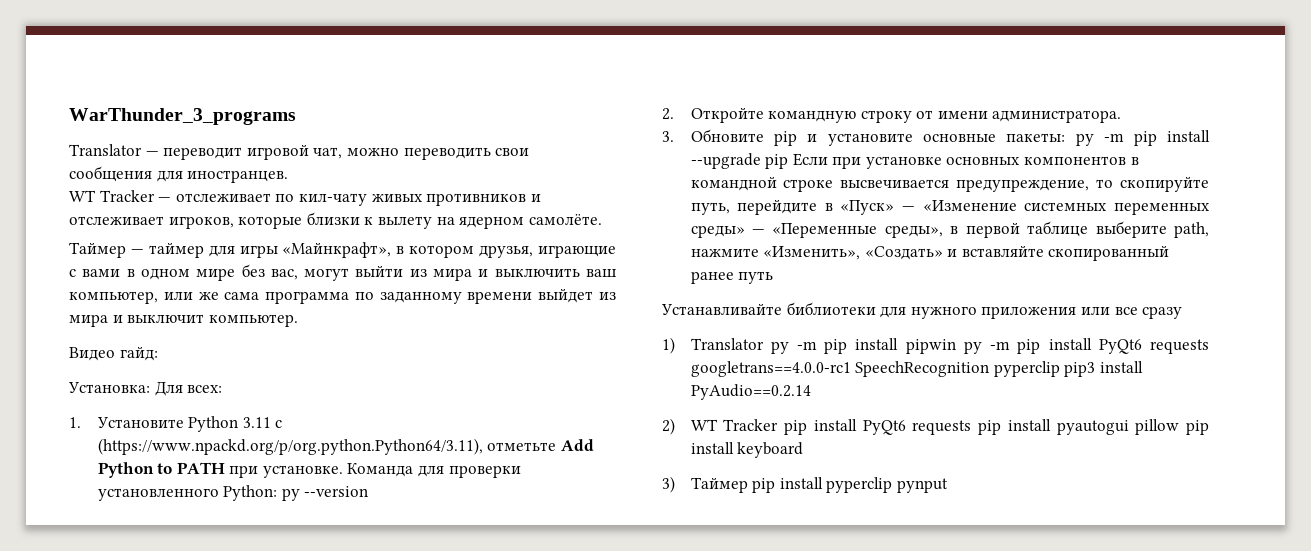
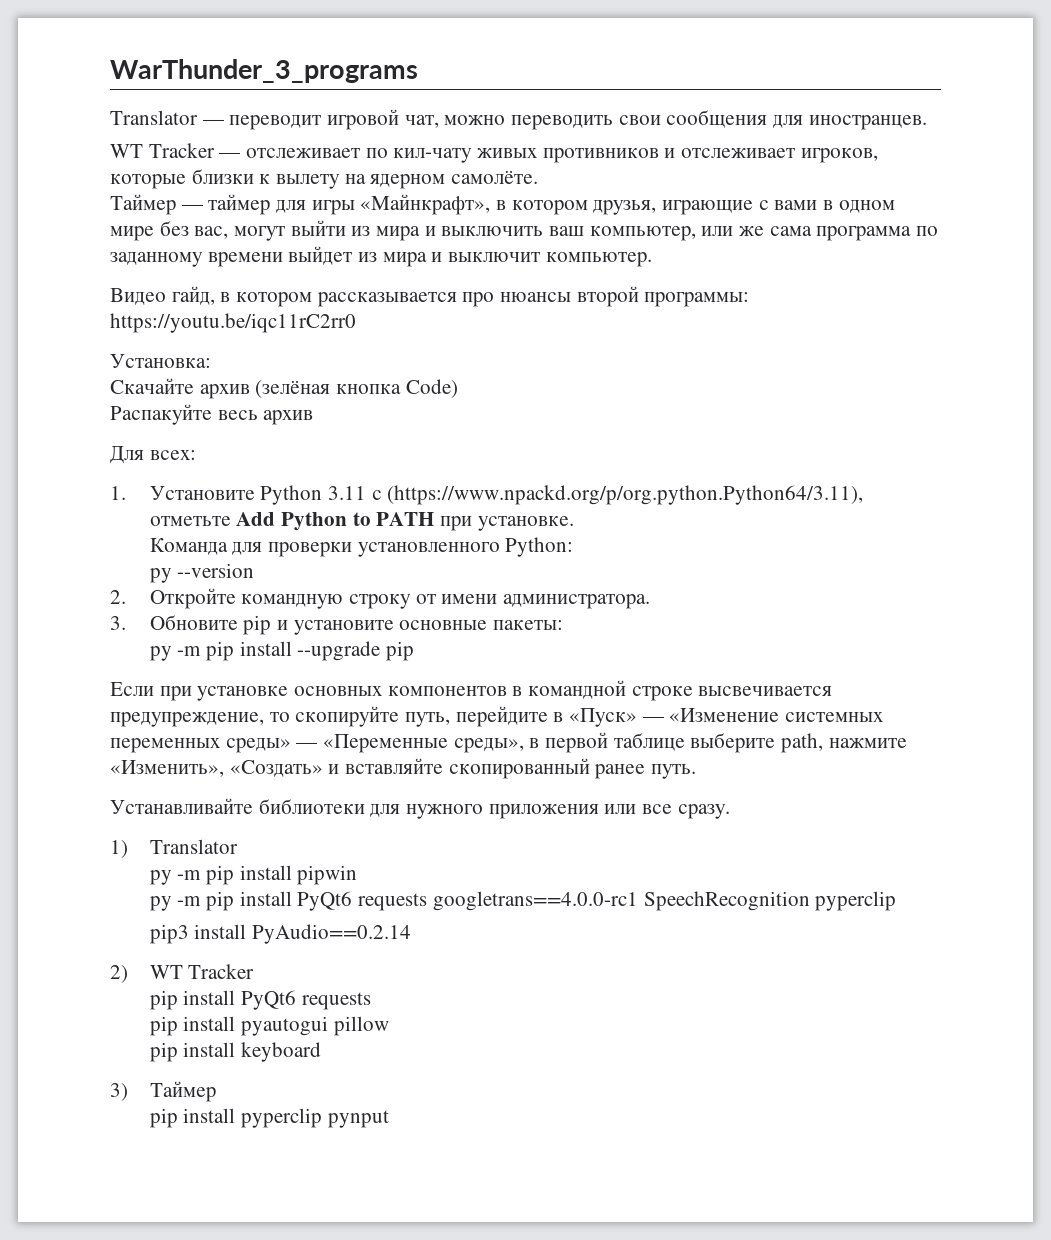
- Видео гайд:
- Установка: Для всех:
+ Видео гайд, в котором рассказывается про нюансы второй программы: https://youtu.be/iqc11rC2rr0
+ Установка:
+ Скачайте архив (зелёная кнопка Code)
+ Распакуйте весь архив
+ Для всех:
- 1. Установите Python 3.11 с (https://www.npackd.org/p/org.python.Python64/3.11), отметьте Add Python to PATH при установке. Команда для проверки установленного Python: py --version
+ 1. Установите Python 3.11 с (https://www.npackd.org/p/org.python.Python64/3.11), отметьте Add Python to PATH при установке.
+ Команда для проверки установленного Python:
+ py --version
- 3. Обновите pip и установите основные пакеты: py -m pip install --upgrade pip Если при установке основных компонентов в командной строке высвечивается предупреждение, то скопируйте путь, перейдите в «Пуск» — «Изменение системных переменных среды» — «Переменные среды», в первой таблице выберите path, нажмите «Изменить», «Создать» и вставляйте скопированный ранее путь
+ 3. Обновите pip и установите основные пакеты:
+ py -m pip install --upgrade pip
+ Если при установке основных компонентов в командной строке высвечивается предупреждение, то скопируйте путь, перейдите в «Пуск» — «Изменение системных переменных среды» — «Переменные среды», в первой таблице выберите path, нажмите «Изменить», «Создать» и вставляйте скопированный ранее путь.
- Устанавливайте библиотеки для нужного приложения или все сразу
+ Устанавливайте библиотеки для нужного приложения или все сразу.
- 1) Translator py -m pip install pipwin py -m pip install PyQt6 requests googletrans==4.0.0-rc1 SpeechRecognition pyperclip pip3 install PyAudio==0.2.14
+ 1) Translator
+ py -m pip install pipwin
+ py -m pip install PyQt6 requests googletrans==4.0.0-rc1 SpeechRecognition pyperclip
+ pip3 install PyAudio==0.2.14
- 2) WT Tracker pip install PyQt6 requests pip install pyautogui pillow pip install keyboard
+ 2) WT Tracker
+ pip install PyQt6 requests
+ pip install pyautogui pillow
+ pip install keyboard
- 3) Таймер pip install pyperclip pynput
+ 3) Таймер
+ pip install pyperclip pynput

